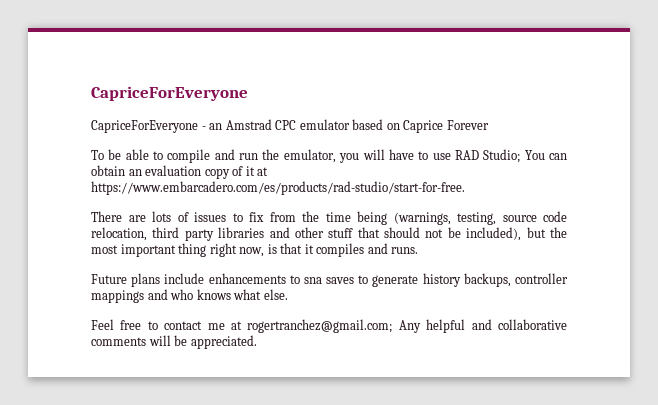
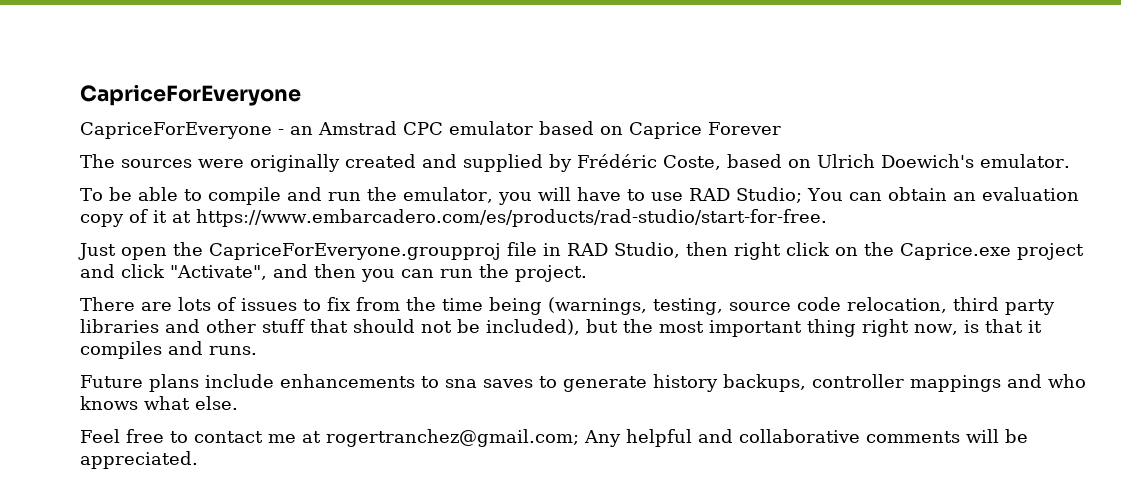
+ The sources were originally created and supplied by Frédéric Coste, based on Ulrich Doewich's emulator.
+ Just open the CapriceForEveryone.groupproj file in RAD Studio, then right click on the Caprice.exe project and click "Activate", and then you can run the project.

